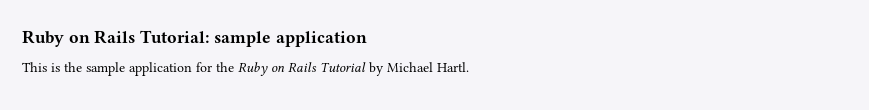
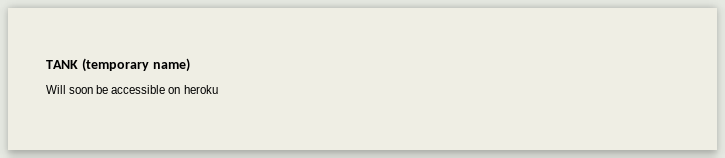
- Ruby on Rails Tutorial: sample application
- This is the sample application for the Ruby on Rails Tutorial by Michael Hartl.
+ TANK (temporary name)
+ Will soon be accessible on heroku

